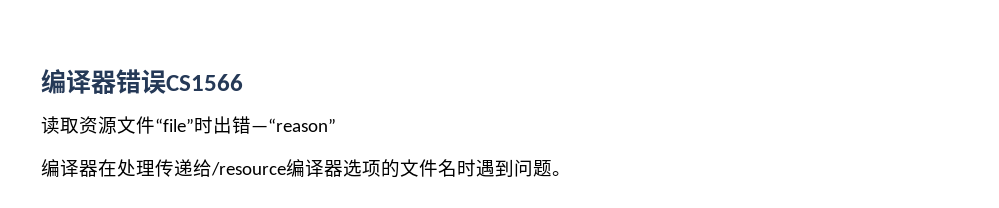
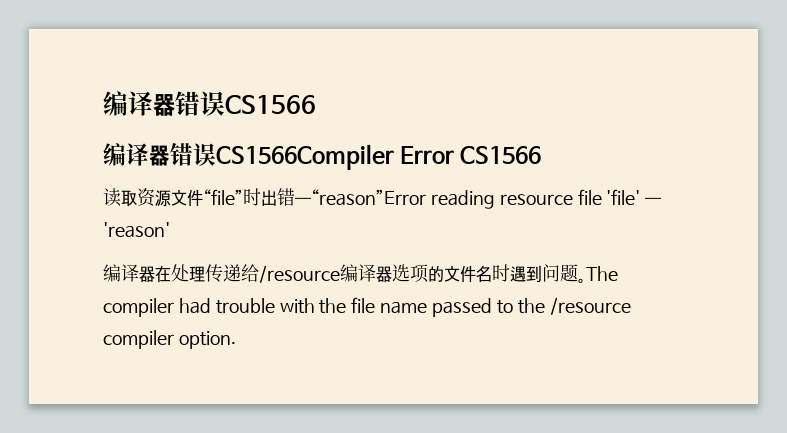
+ 编译器错误CS1566Compiler Error CS1566
- 读取资源文件“file”时出错—“reason”
+ 读取资源文件“file”时出错—“reason”Error reading resource file 'file' — 'reason'
+ The compiler had trouble with the file name passed to the /resource compiler option.

